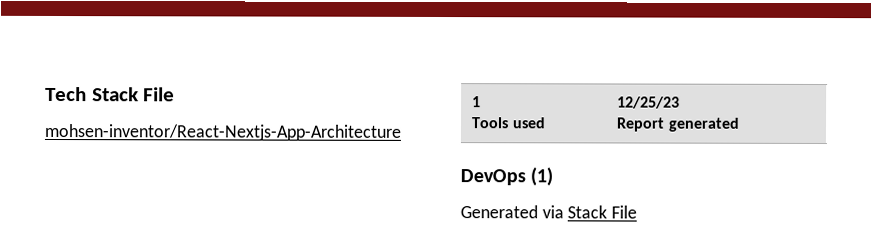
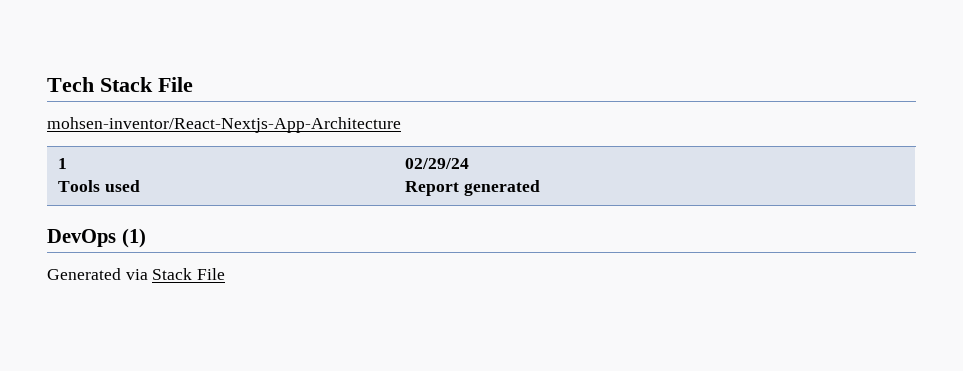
  mohsen-inventor/React-Nextjs-App-Architecture
  1
- Tools used | 12/25/23
+ Tools used | 02/29/24

